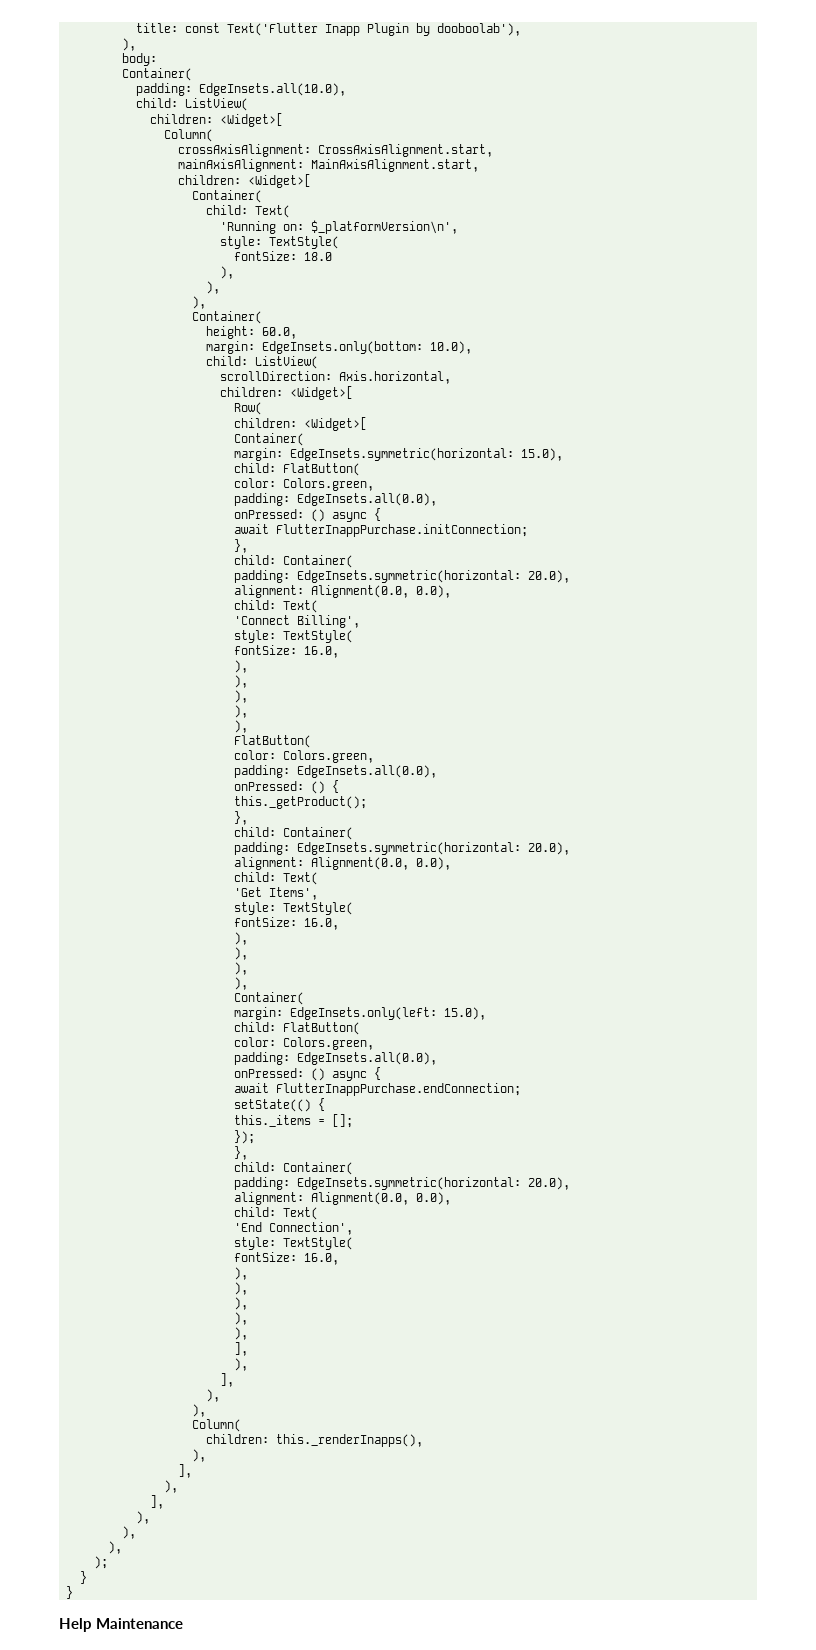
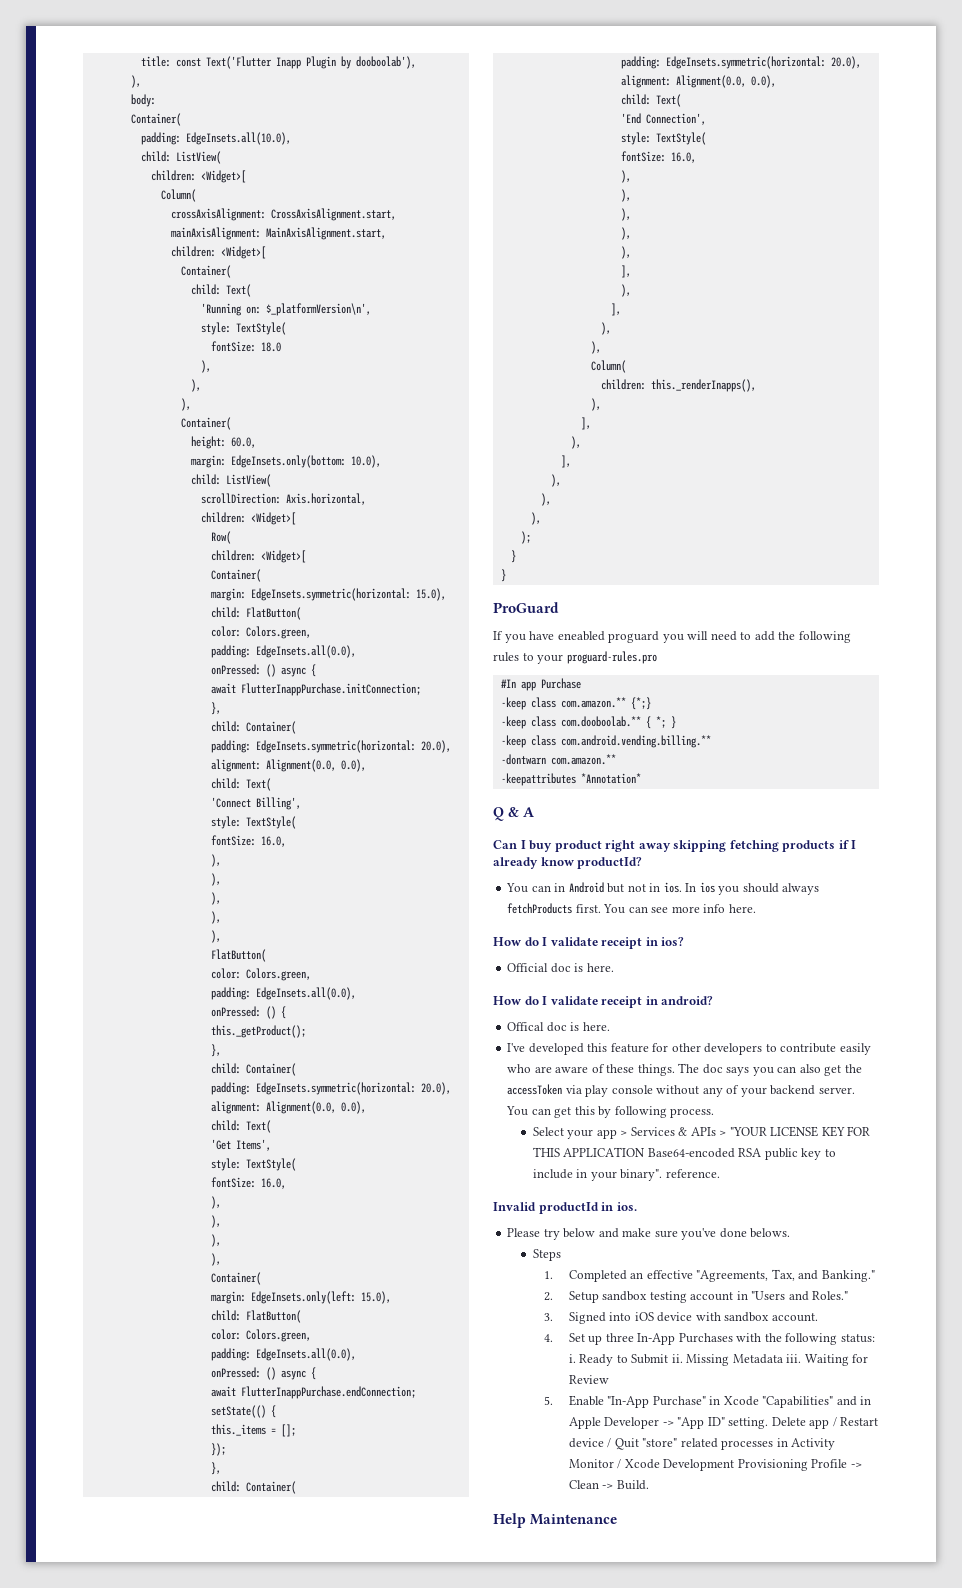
+ ProGuard
+ If you have eneabled proguard you will need to add the following rules to your proguard-rules.pro
+ #In app Purchase
+ -keep class com.amazon.** {*;}
+ -keep class com.dooboolab.** { *; }
+ -keep class com.android.vending.billing.**
+ -dontwarn com.amazon.**
+ -keepattributes *Annotation*
+ Q & A
+ Can I buy product right away skipping fetching products if I already know productId?
+ You can in Android but not in ios. In ios you should always fetchProducts first. You can see more info here.
+ How do I validate receipt in ios?
+ Official doc is here.
+ How do I validate receipt in android?
+ Offical doc is here.
+ I've developed this feature for other developers to contribute easily who are aware of these things. The doc says you can also get the accessToken via play console without any of your backend server. You can get this by following process.
+ Select your app > Services & APIs > "YOUR LICENSE KEY FOR THIS APPLICATION Base64-encoded RSA public key to include in your binary". reference.
+ Invalid productId in ios.
+ Please try below and make sure you've done belows.
+ Steps
+ 1. Completed an effective "Agreements, Tax, and Banking."
+ 2. Setup sandbox testing account in "Users and Roles."
+ 3. Signed into iOS device with sandbox account.
+ 4. Set up three In-App Purchases with the following status: i. Ready to Submit ii. Missing Metadata iii. Waiting for Review
+ 5. Enable "In-App Purchase" in Xcode "Capabilities" and in Apple Developer -> "App ID" setting. Delete app / Restart device / Quit "store" related processes in Activity Monitor / Xcode Development Provisioning Profile -> Clean -> Build.

